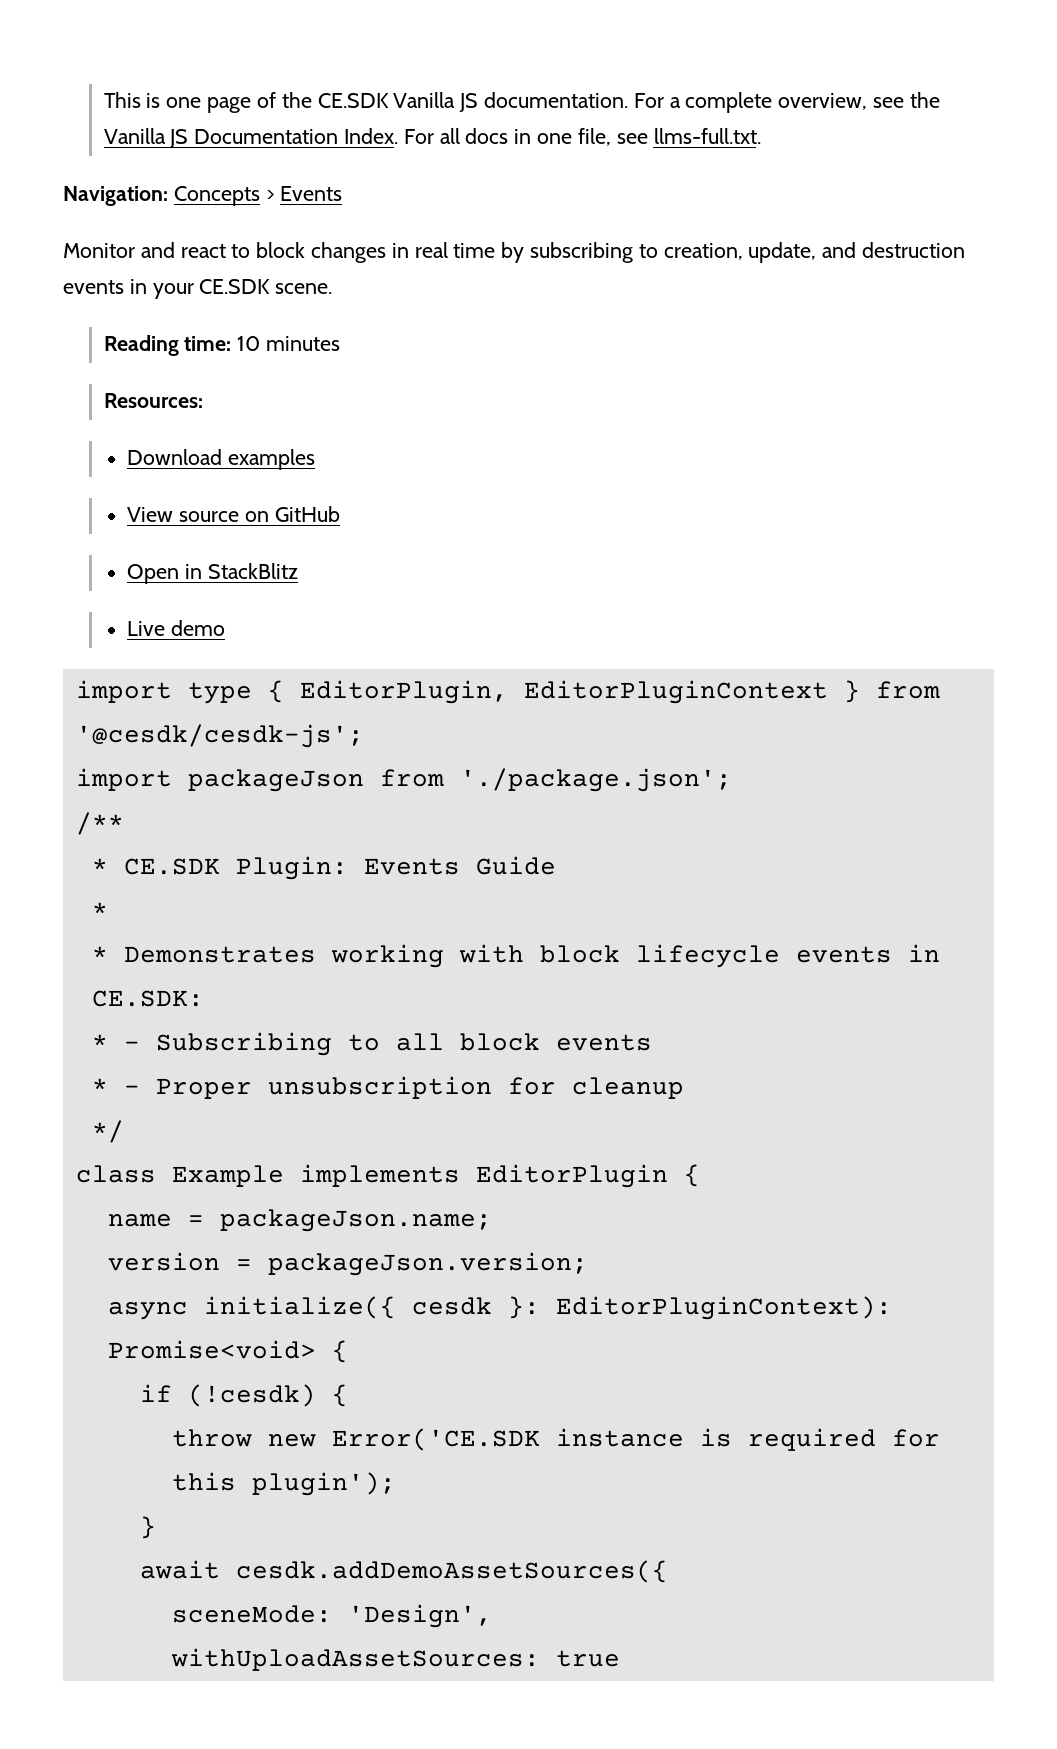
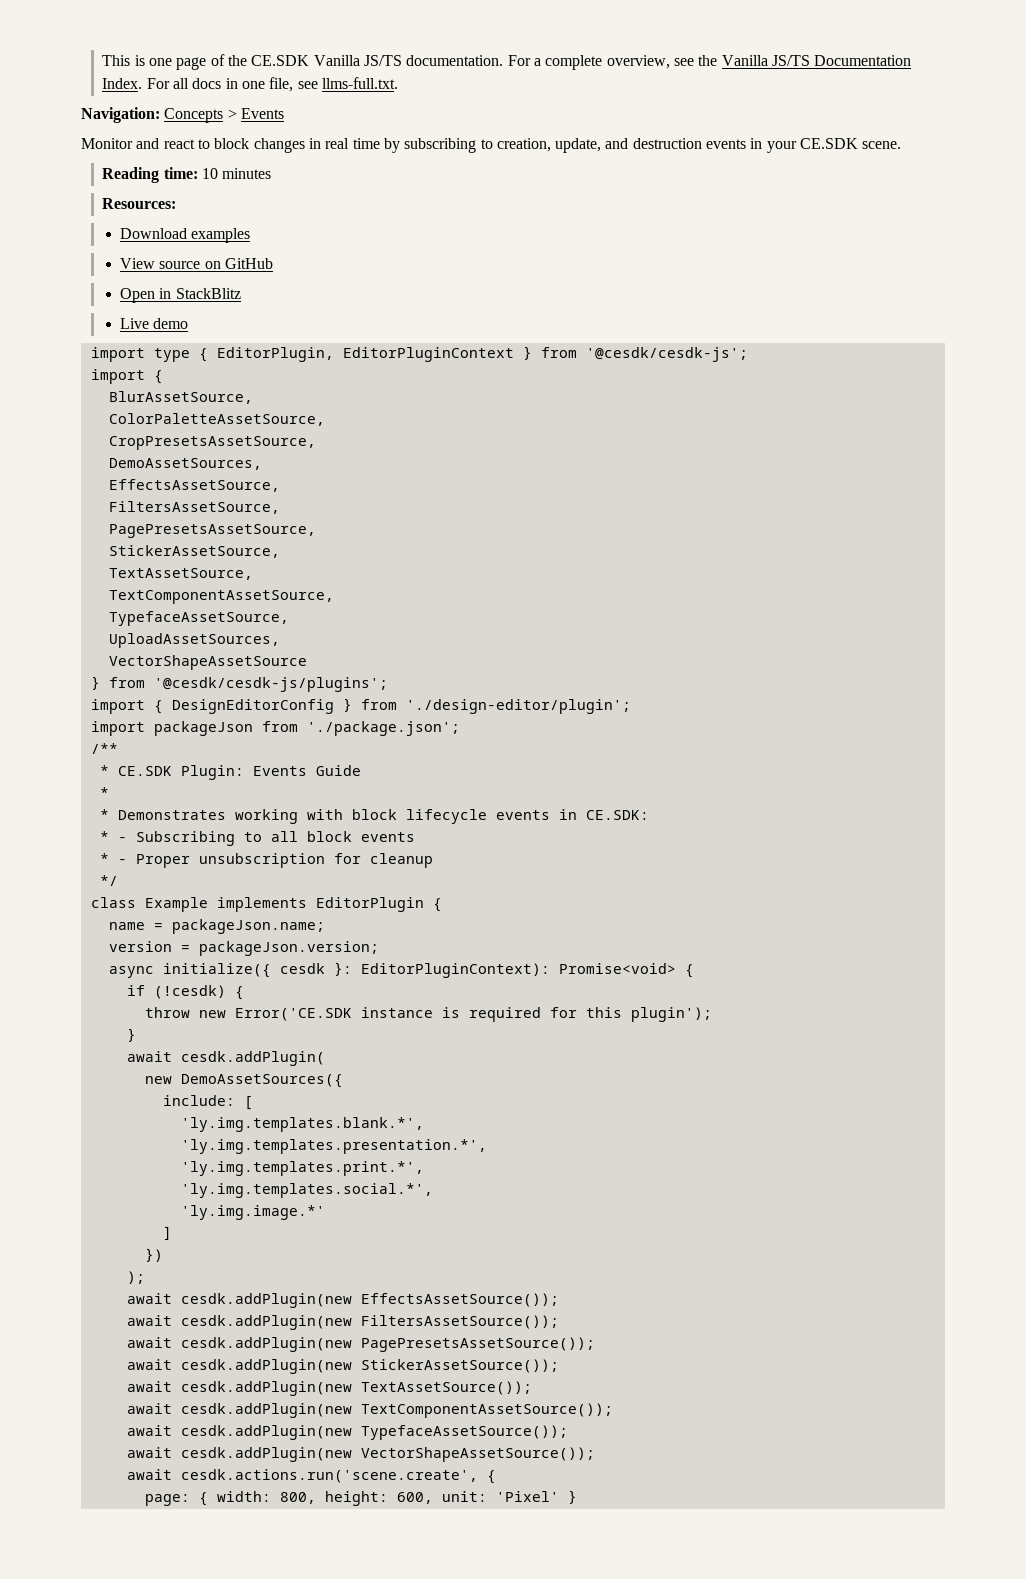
- This is one page of the CE.SDK Vanilla JS documentation.
+ This is one page of the CE.SDK Vanilla JS/TS documentation.
- For a complete overview, see the Vanilla JS Documentation Index.
+ For a complete overview, see the Vanilla JS/TS Documentation Index.
  import type { EditorPlugin, EditorPluginContext } from '@cesdk/cesdk-js';
+ import {
+ BlurAssetSource,
+ ColorPaletteAssetSource,
+ CropPresetsAssetSource,
+ DemoAssetSources,
+ EffectsAssetSource,
+ FiltersAssetSource,
+ PagePresetsAssetSource,
+ StickerAssetSource,
+ TextAssetSource,
+ TextComponentAssetSource,
+ TypefaceAssetSource,
+ UploadAssetSources,
+ VectorShapeAssetSource
+ } from '@cesdk/cesdk-js/plugins';
+ import { DesignEditorConfig } from './design-editor/plugin';
- await cesdk.addDemoAssetSources({
- sceneMode: 'Design',
- withUploadAssetSources: true
+ await cesdk.addPlugin(
+ new DemoAssetSources({
+ include: [
+ 'ly.img.templates.blank.*',
+ 'ly.img.templates.presentation.*',
+ 'ly.img.templates.print.*',
+ 'ly.img.templates.social.*',
+ 'ly.img.image.*'
+ ]
+ })
+ );
+ await cesdk.addPlugin(new EffectsAssetSource());
+ await cesdk.addPlugin(new FiltersAssetSource());
+ await cesdk.addPlugin(new PagePresetsAssetSource());
+ await cesdk.addPlugin(new StickerAssetSource());
+ await cesdk.addPlugin(new TextAssetSource());
+ await cesdk.addPlugin(new TextComponentAssetSource());
+ await cesdk.addPlugin(new TypefaceAssetSource());
+ await cesdk.addPlugin(new VectorShapeAssetSource());
+ await cesdk.actions.run('scene.create', {
+ page: { width: 800, height: 600, unit: 'Pixel' }

